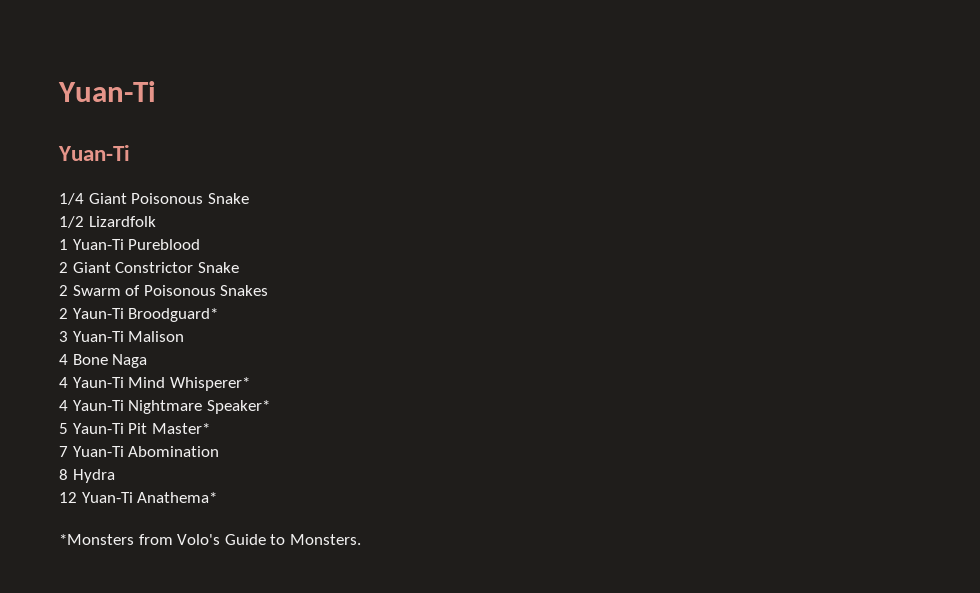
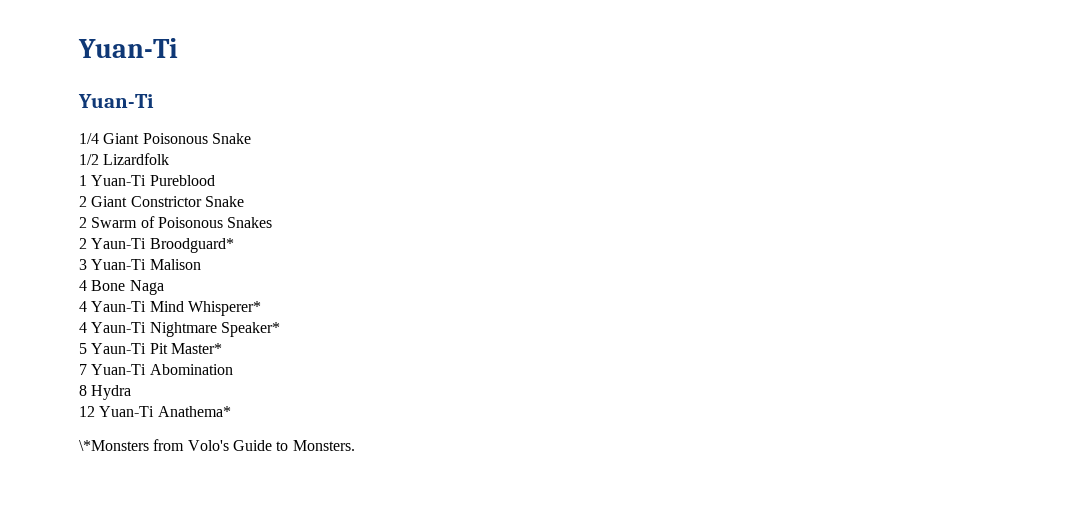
- *Monsters from Volo's Guide to Monsters.
+ \*Monsters from Volo's Guide to Monsters.

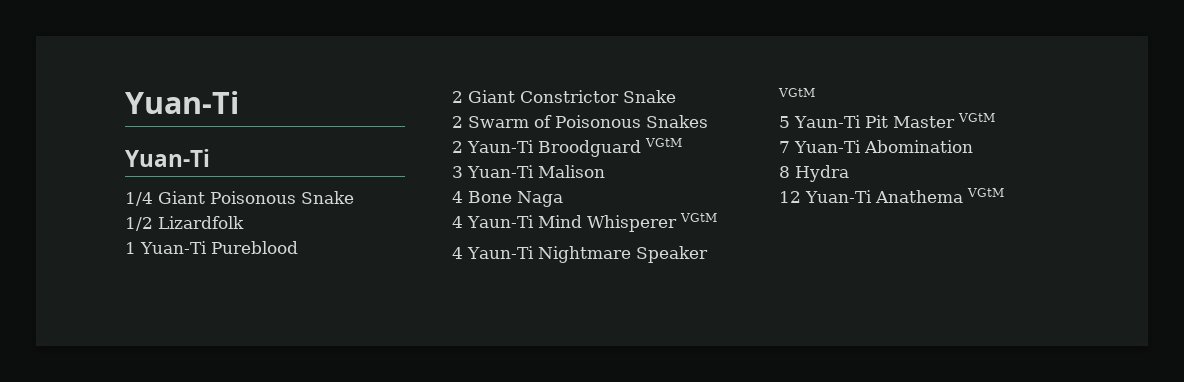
- 2 Yaun-Ti Broodguard*
+ 2 Yaun-Ti Broodguard VGtM
- 4 Yaun-Ti Mind Whisperer*
+ 4 Yaun-Ti Mind Whisperer VGtM
- 4 Yaun-Ti Nightmare Speaker*
+ 4 Yaun-Ti Nightmare Speaker VGtM
- 5 Yaun-Ti Pit Master*
+ 5 Yaun-Ti Pit Master VGtM
- 12 Yuan-Ti Anathema*
- \*Monsters from Volo's Guide to Monsters.
+ 12 Yuan-Ti Anathema VGtM

